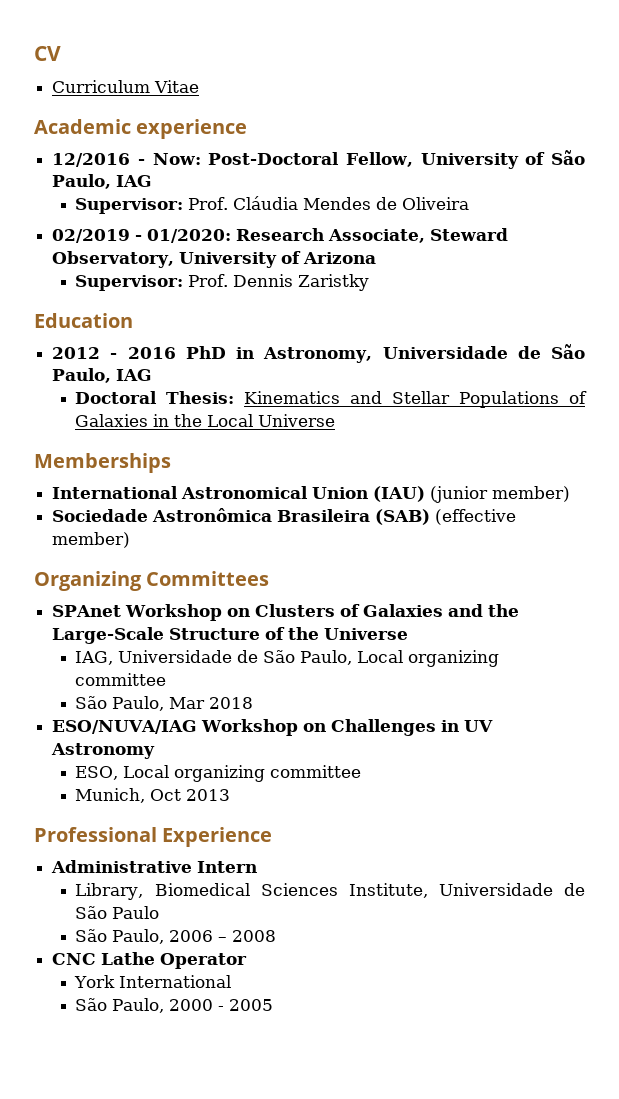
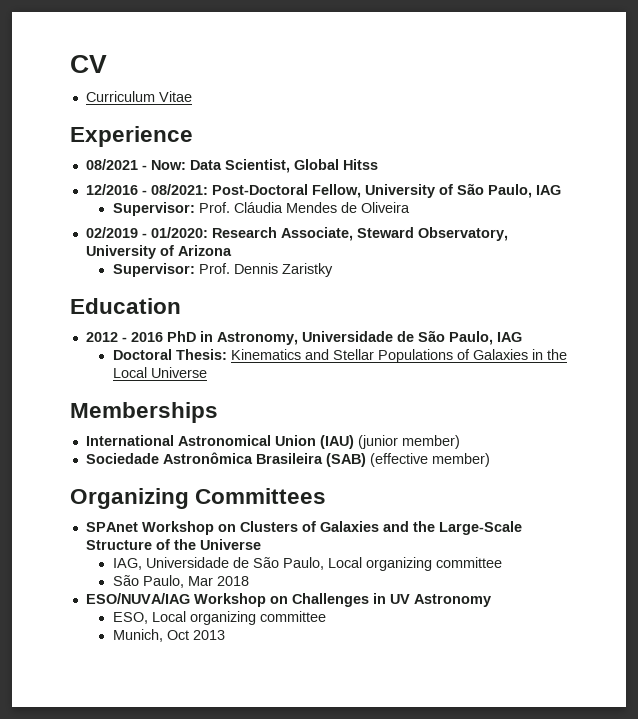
- Academic experience
+ Experience
+ 08/2021 - Now: Data Scientist, Global Hitss
- 12/2016 - Now: Post-Doctoral Fellow, University of São Paulo, IAG
+ 12/2016 - 08/2021: Post-Doctoral Fellow, University of São Paulo, IAG
- Professional Experience
- Administrative Intern
- Library, Biomedical Sciences Institute, Universidade de São Paulo
- São Paulo, 2006 – 2008
- CNC Lathe Operator
- York International
- São Paulo, 2000 - 2005

